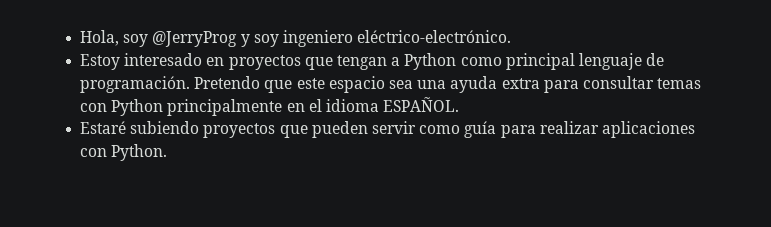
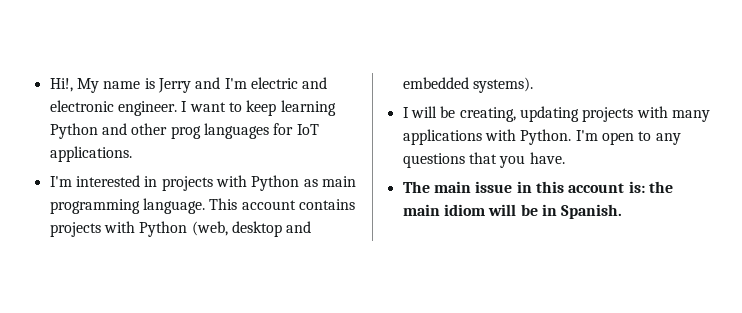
- Hola, soy @JerryProg y soy ingeniero eléctrico-electrónico.
- Estoy interesado en proyectos que tengan a Python como principal lenguaje de programación. Pretendo que este espacio sea una ayuda extra para consultar temas con Python principalmente en el idioma ESPAÑOL.
- Estaré subiendo proyectos que pueden servir como guía para realizar aplicaciones con Python.
+ Hi!, My name is Jerry and I'm electric and electronic engineer. I want to keep learning Python and other prog languages for IoT applications.
+ I'm interested in projects with Python as main programming language. This account contains projects with Python (web, desktop and embedded systems).
+ I will be creating, updating projects with many applications with Python. I'm open to any questions that you have.
+ The main issue in this account is: the main idiom will be in Spanish.

